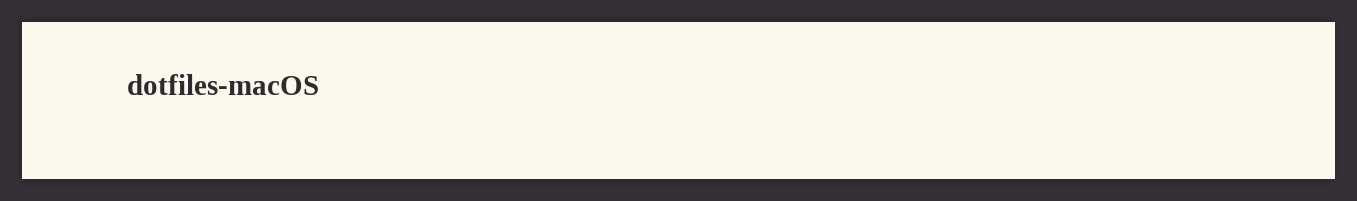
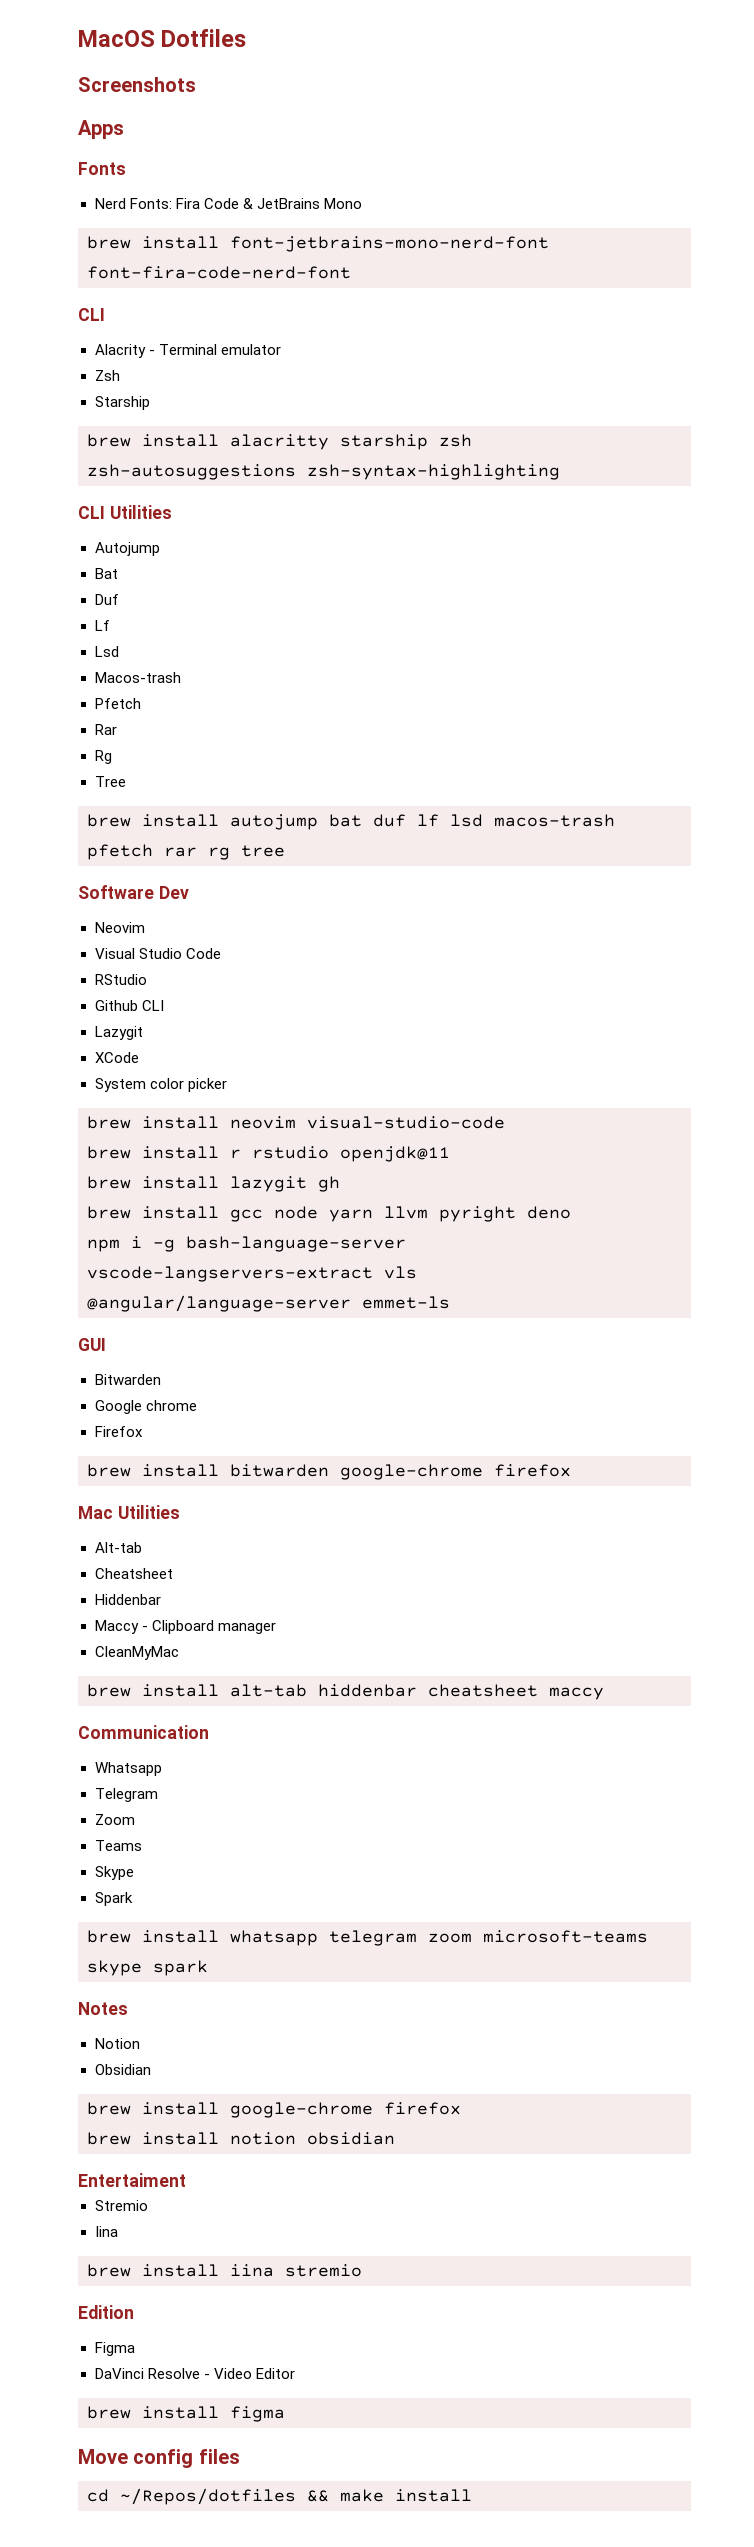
- dotfiles-macOS
+ MacOS Dotfiles
+ Screenshots
+ Apps
+ Fonts
+ Nerd Fonts: Fira Code & JetBrains Mono
+ brew install font-jetbrains-mono-nerd-font font-fira-code-nerd-font
+ CLI
+ Alacrity - Terminal emulator
+ Zsh
+ Starship
+ brew install alacritty starship zsh zsh-autosuggestions zsh-syntax-highlighting
+ CLI Utilities
+ Autojump
+ Bat
+ Duf
+ Lf
+ Lsd
+ Macos-trash
+ Pfetch
+ Rar
+ Rg
+ Tree
+ brew install autojump bat duf lf lsd macos-trash pfetch rar rg tree
+ Software Dev
+ Neovim
+ Visual Studio Code
+ RStudio
+ Github CLI
+ Lazygit
+ XCode
+ System color picker
+ brew install neovim visual-studio-code
+ brew install r rstudio openjdk@11
+ brew install lazygit gh
+ brew install gcc node yarn llvm pyright deno
+ npm i -g bash-language-server vscode-langservers-extract vls @angular/language-server emmet-ls
+ GUI
+ Bitwarden
+ Google chrome
+ Firefox
+ brew install bitwarden google-chrome firefox
+ Mac Utilities
+ Alt-tab
+ Cheatsheet
+ Hiddenbar
+ Maccy - Clipboard manager
+ CleanMyMac
+ brew install alt-tab hiddenbar cheatsheet maccy
+ Communication
+ Whatsapp
+ Telegram
+ Zoom
+ Teams
+ Skype
+ Spark
+ brew install whatsapp telegram zoom microsoft-teams skype spark
+ Notes
+ Notion
+ Obsidian
+ brew install google-chrome firefox
+ brew install notion obsidian
+ Entertaiment
+ Stremio
+ Iina
+ brew install iina stremio
+ Edition
+ Figma
+ DaVinci Resolve - Video Editor
+ brew install figma
+ Move config files
+ cd ~/Repos/dotfiles && make install

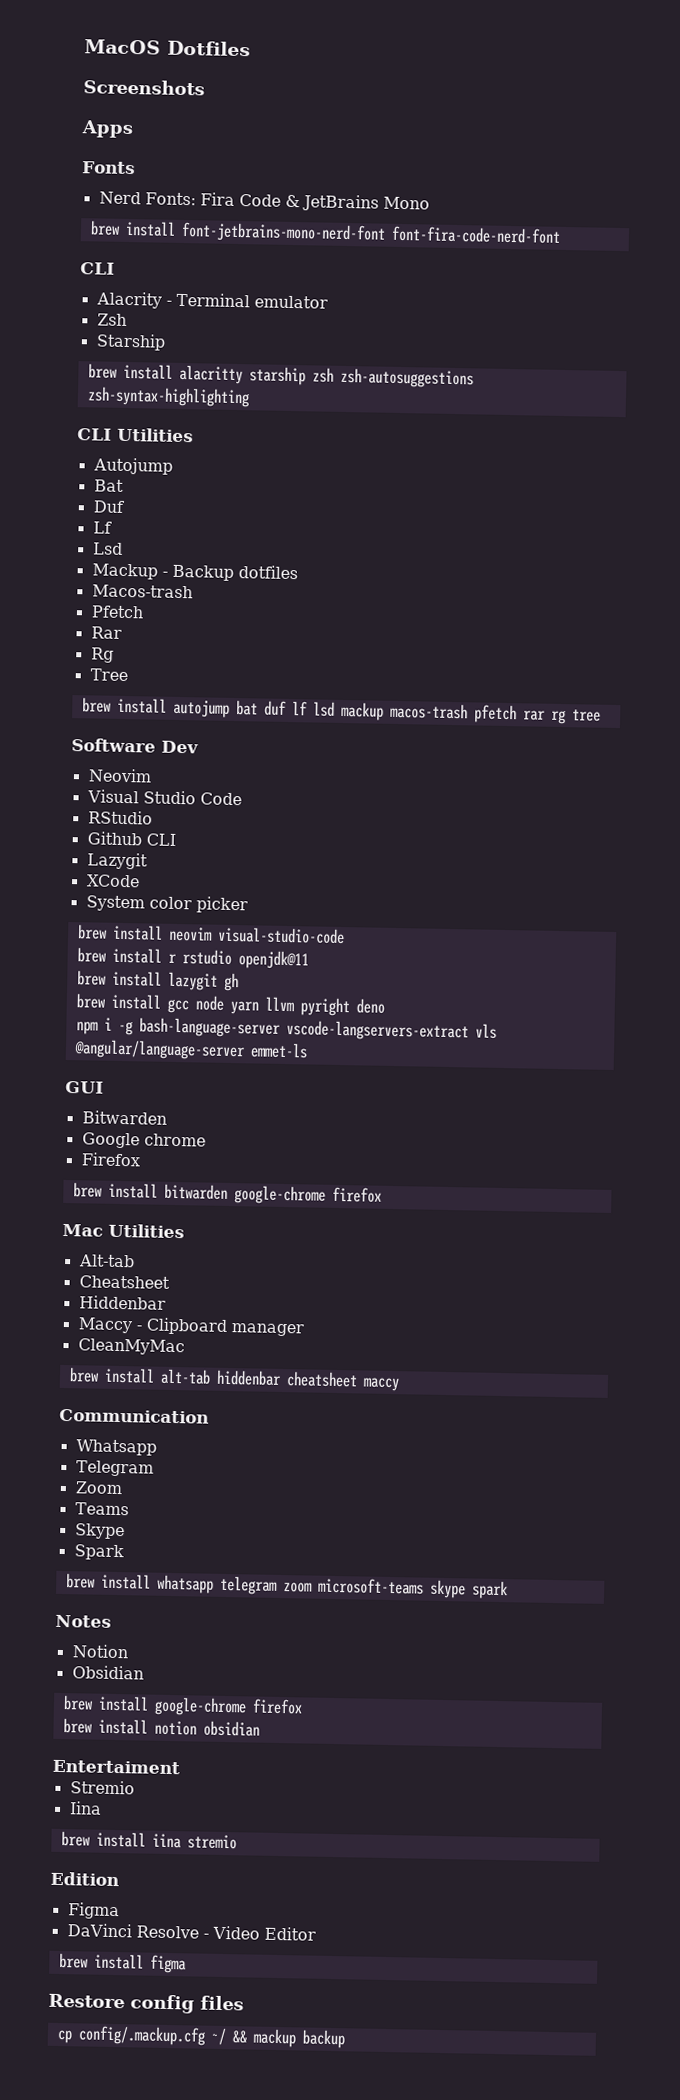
+ Mackup - Backup dotfiles
- brew install autojump bat duf lf lsd macos-trash pfetch rar rg tree
+ brew install autojump bat duf lf lsd mackup macos-trash pfetch rar rg tree
- Move config files
+ Restore config files
- cd ~/Repos/dotfiles && make install
+ cp config/.mackup.cfg ~/ && mackup backup

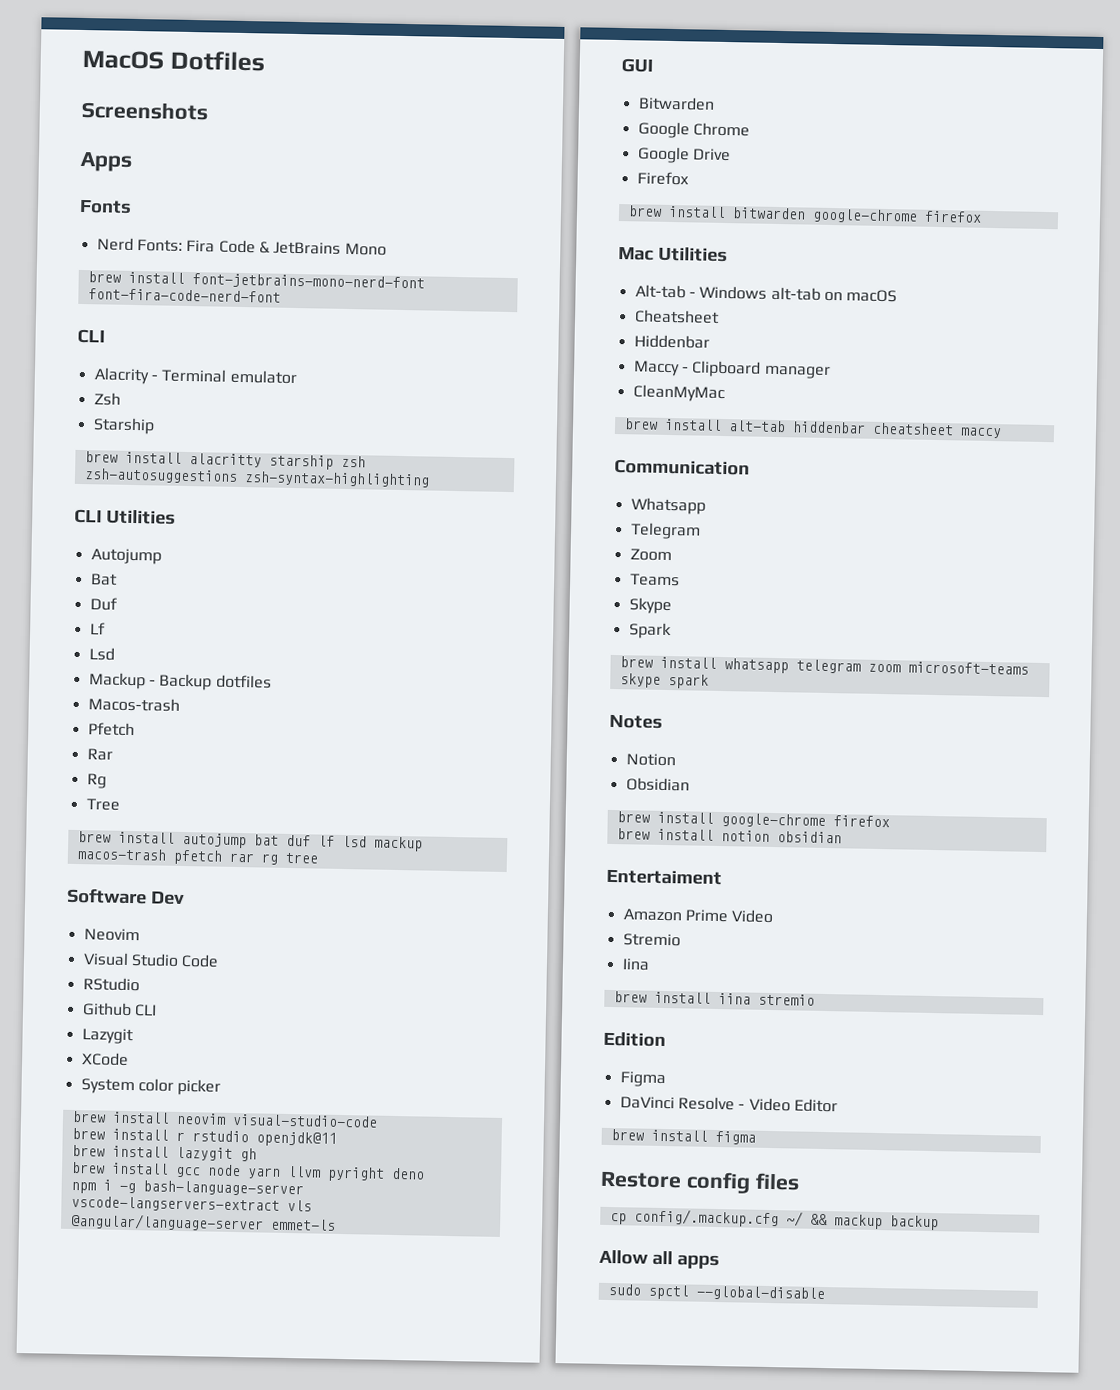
- Google chrome
+ Google Chrome
+ Google Drive
- Alt-tab
+ Alt-tab - Windows alt-tab on macOS
+ Amazon Prime Video
+ Allow all apps
+ sudo spctl --global-disable

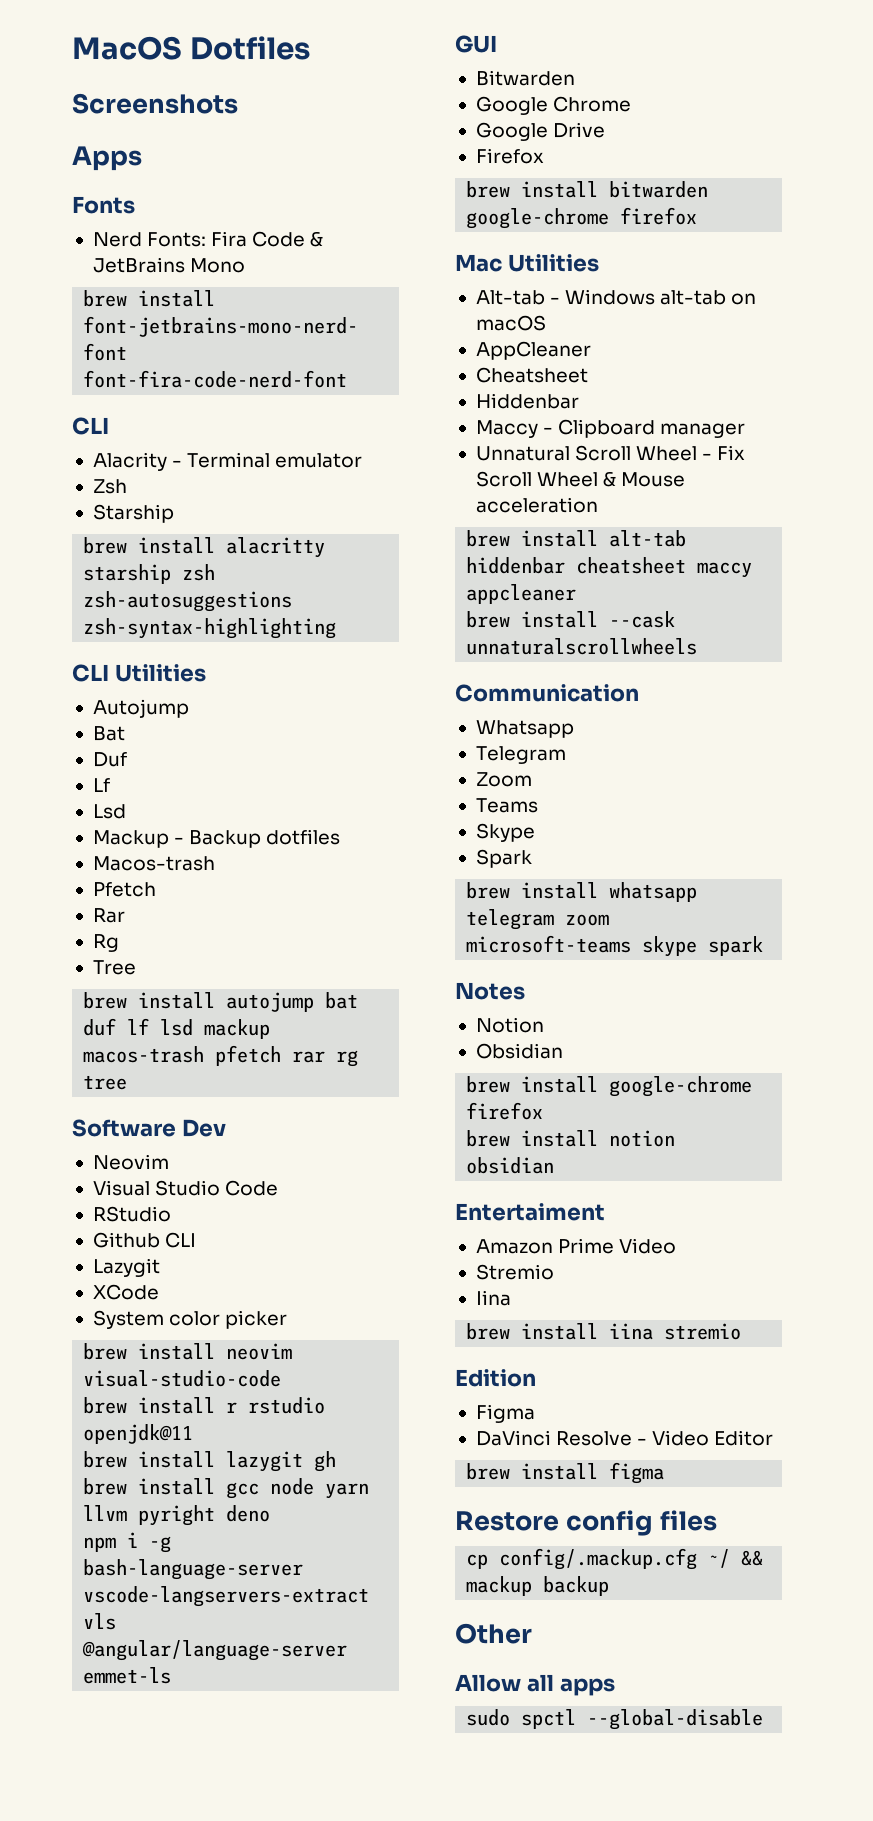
+ AppCleaner
- CleanMyMac
+ Unnatural Scroll Wheel - Fix Scroll Wheel & Mouse acceleration
- brew install alt-tab hiddenbar cheatsheet maccy
+ brew install alt-tab hiddenbar cheatsheet maccy appcleaner
+ brew install --cask unnaturalscrollwheels
+ Other

